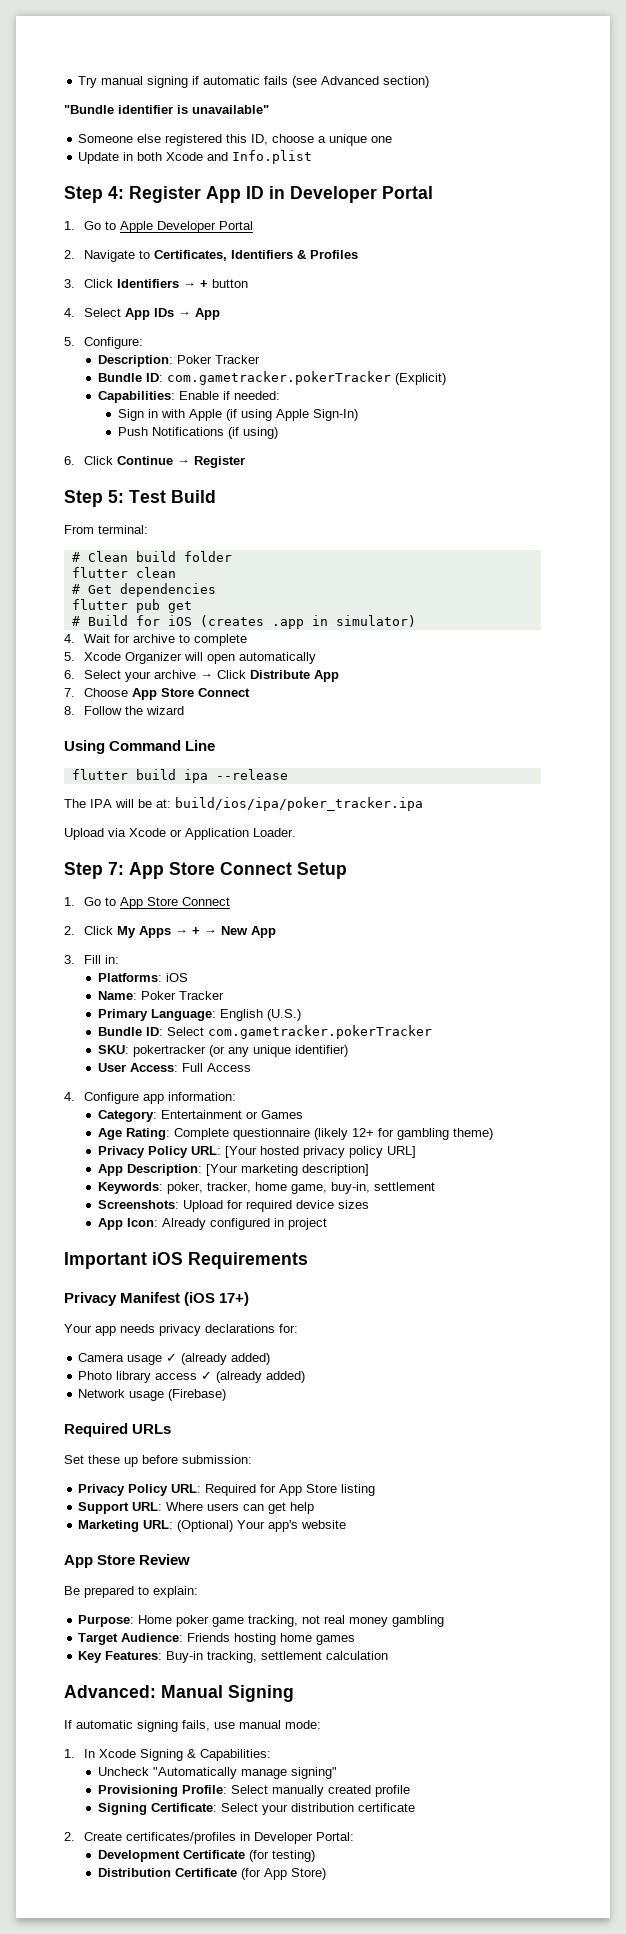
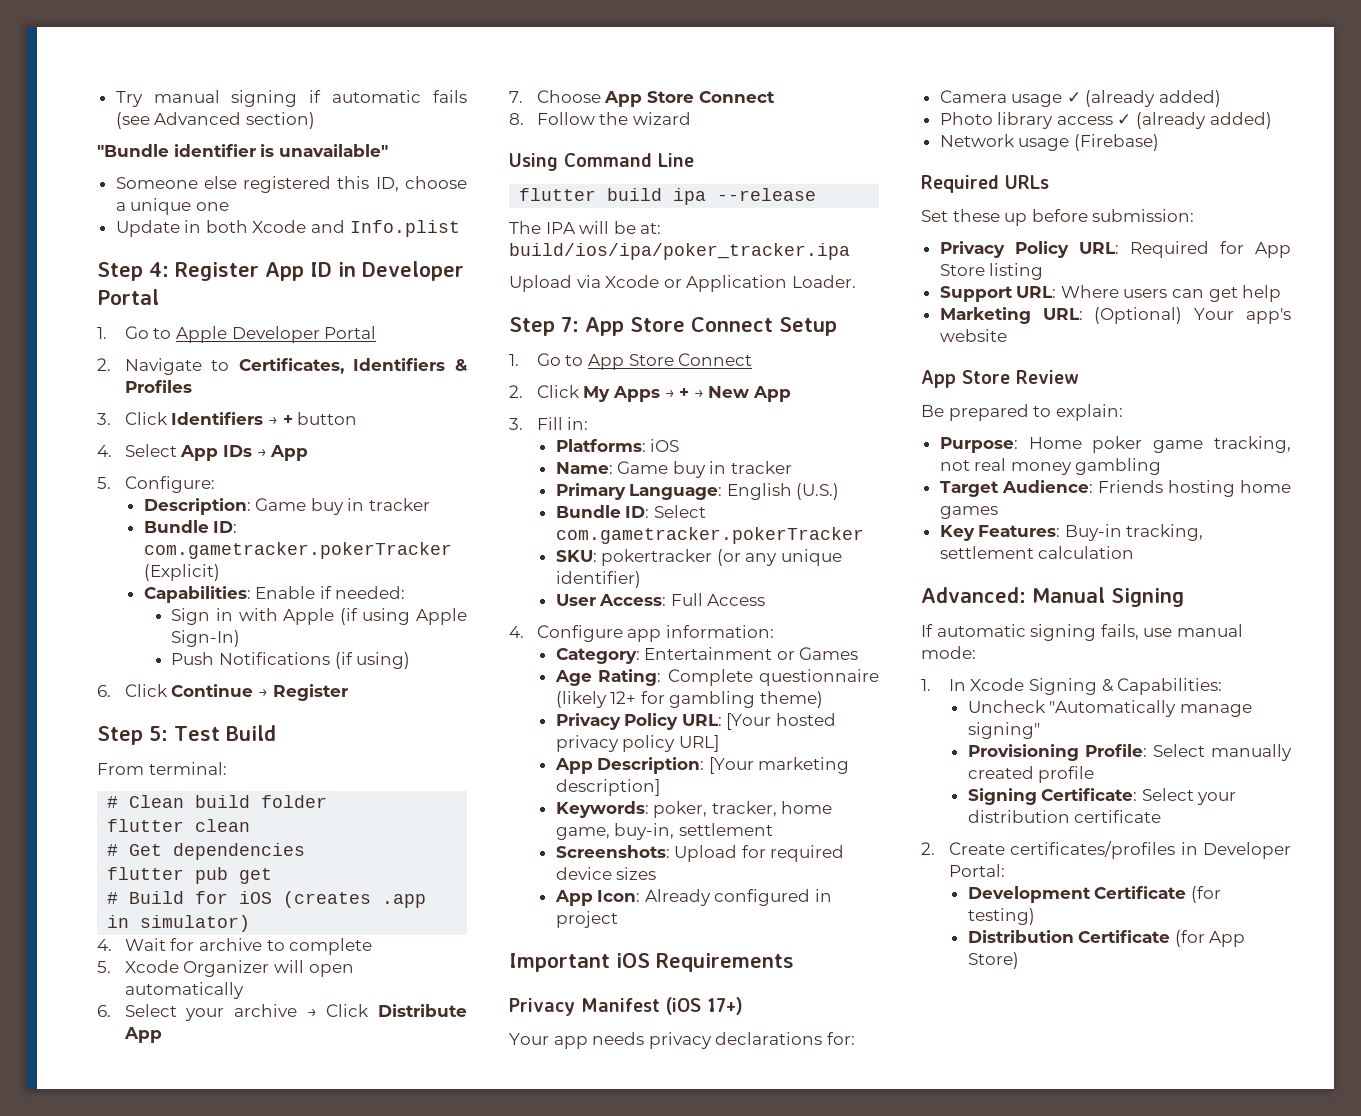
- Description: Poker Tracker
+ Description: Game buy in tracker
- Name: Poker Tracker
+ Name: Game buy in tracker

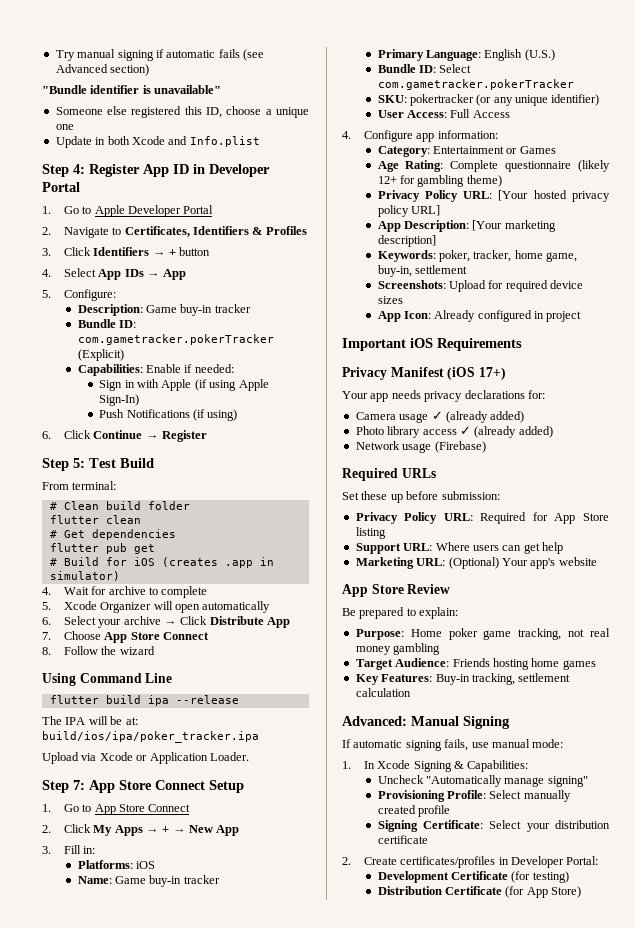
- Description: Game buy in tracker
+ Description: Game buy-in tracker
- Name: Game buy in tracker
+ Name: Game buy-in tracker

